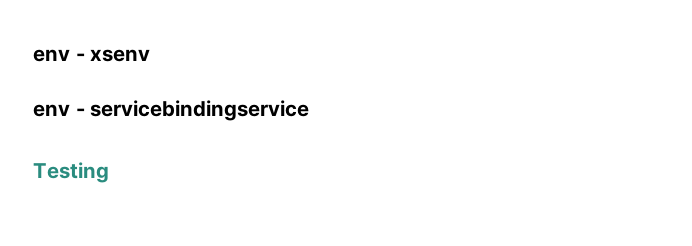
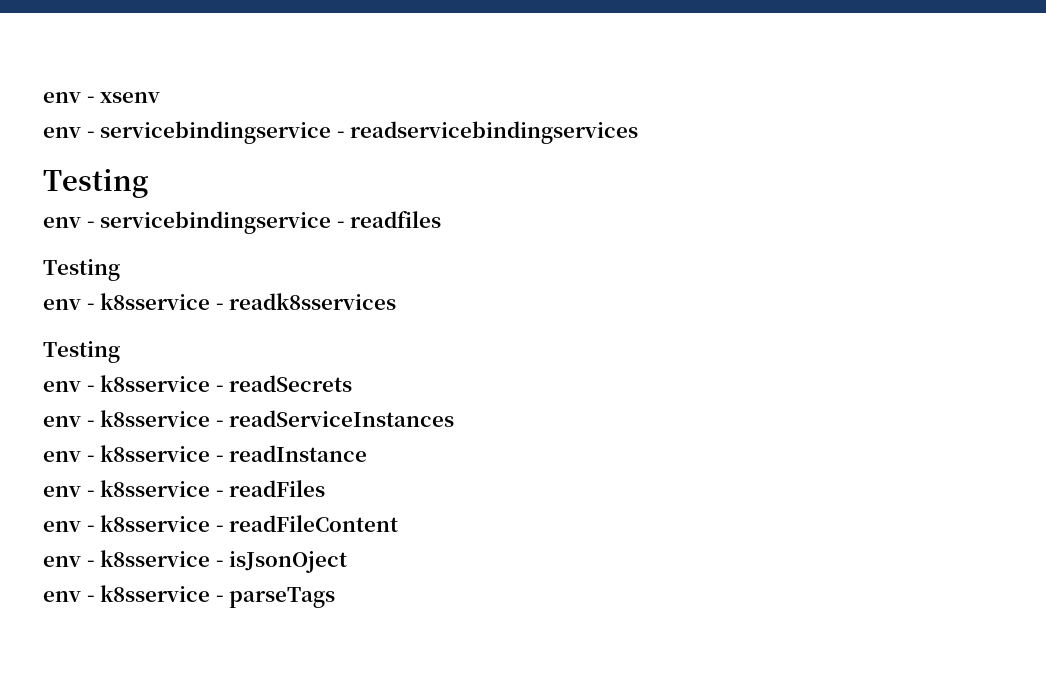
- env - servicebindingservice
+ env - servicebindingservice - readservicebindingservices
  Testing
+ env - servicebindingservice - readfiles
+ Testing
+ env - k8sservice - readk8sservices
+ Testing
+ env - k8sservice - readSecrets
+ env - k8sservice - readServiceInstances
+ env - k8sservice - readInstance
+ env - k8sservice - readFiles
+ env - k8sservice - readFileContent
+ env - k8sservice - isJsonOject
+ env - k8sservice - parseTags

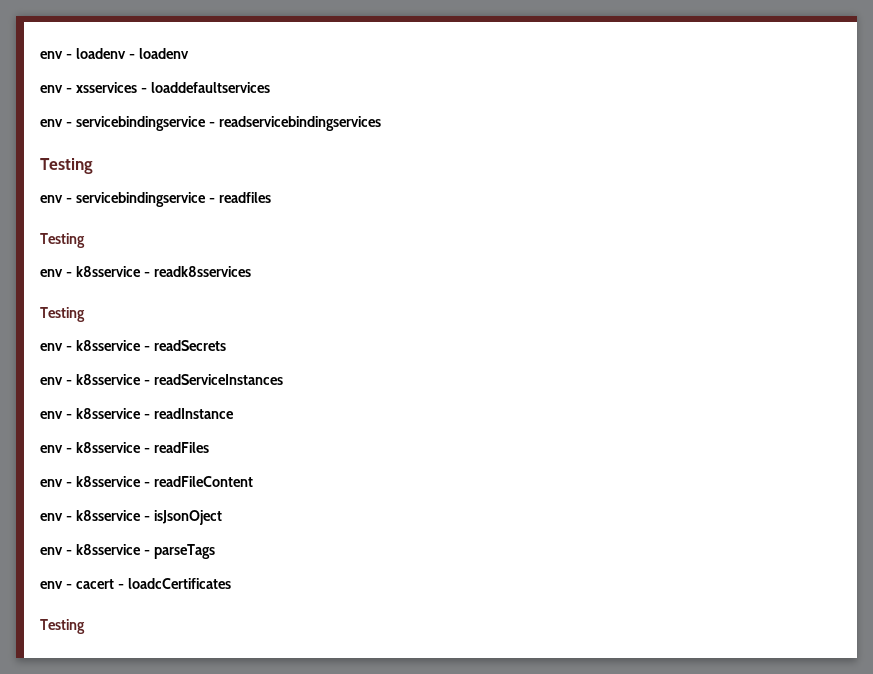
- env - xsenv
+ env - loadenv - loadenv
+ env - xsservices - loaddefaultservices
+ env - cacert - loadcCertificates
+ Testing

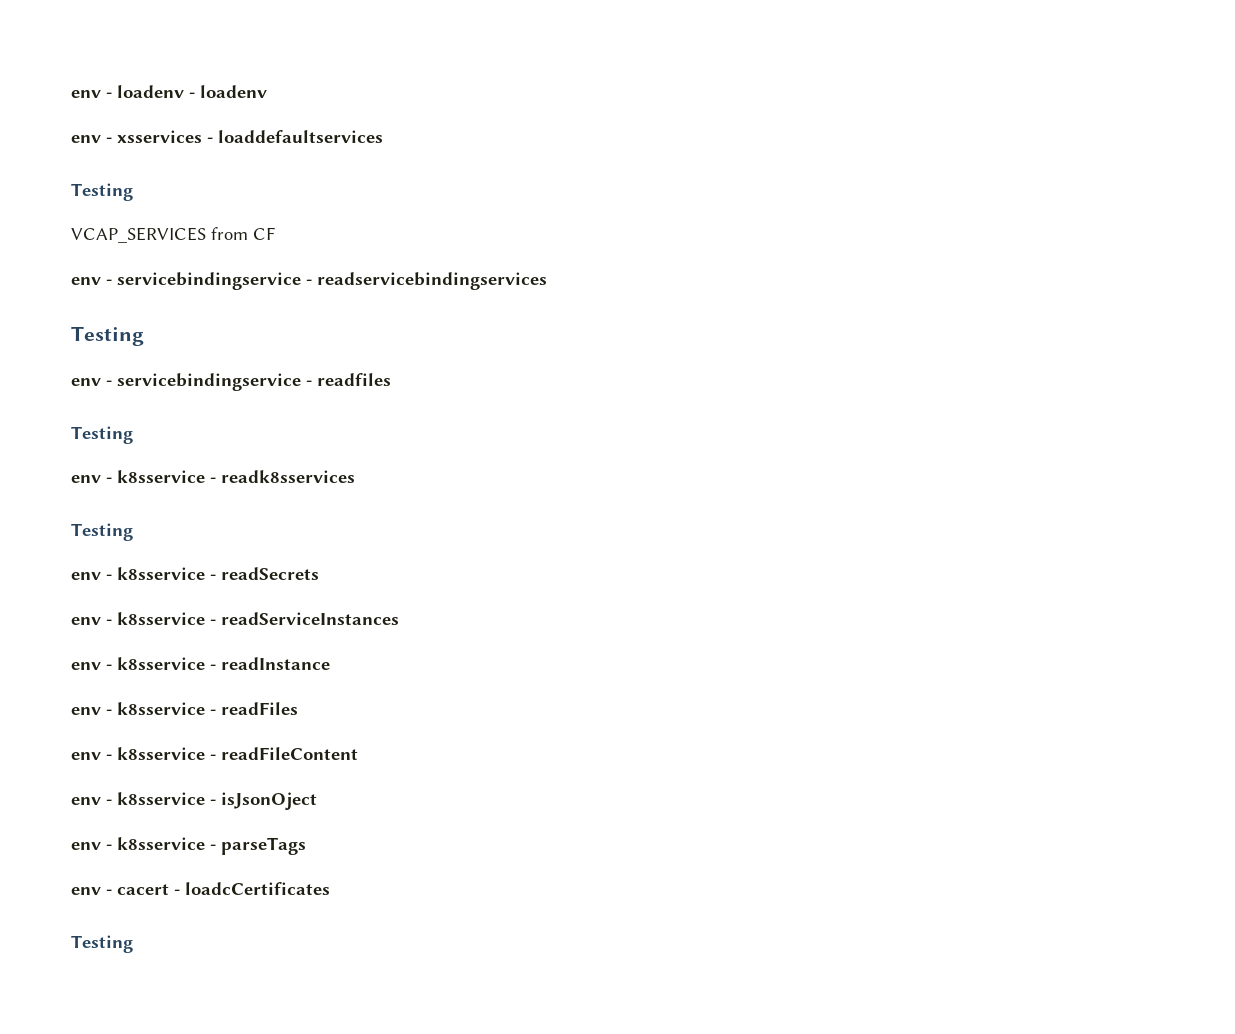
  env - xsservices - loaddefaultservices
+ Testing
+ VCAP_SERVICES from CF

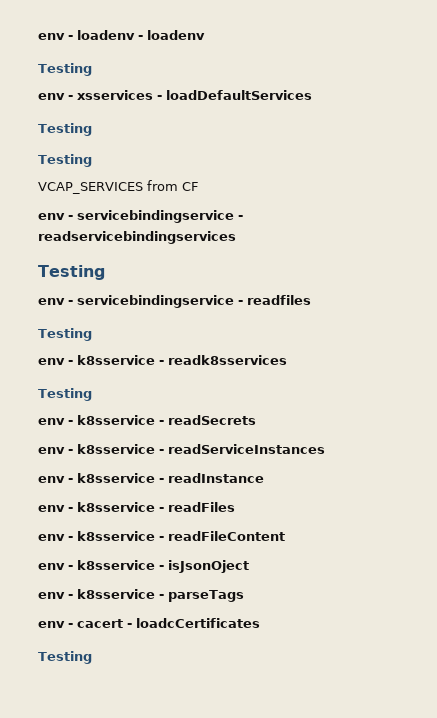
  env - loadenv - loadenv
+ Testing
- env - xsservices - loaddefaultservices
+ env - xsservices - loadDefaultServices
+ Testing

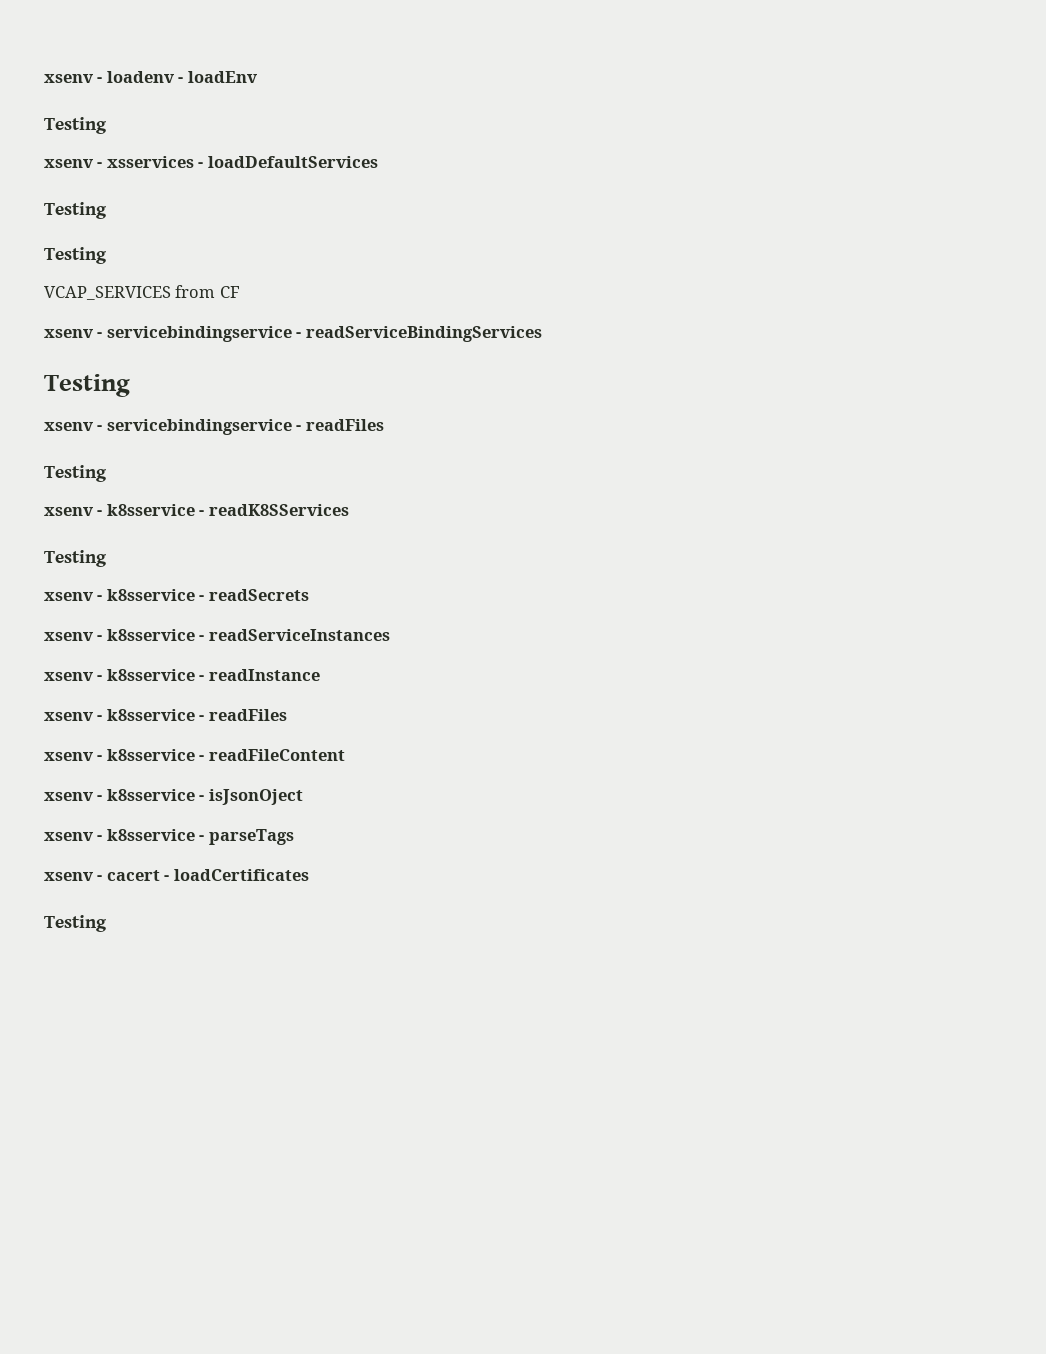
- env - loadenv - loadenv
+ xsenv - loadenv - loadEnv
  Testing
- env - xsservices - loadDefaultServices
+ xsenv - xsservices - loadDefaultServices
- env - servicebindingservice - readservicebindingservices
+ xsenv - servicebindingservice - readServiceBindingServices
  Testing
- env - servicebindingservice - readfiles
+ xsenv - servicebindingservice - readFiles
  Testing
- env - k8sservice - readk8sservices
+ xsenv - k8sservice - readK8SServices
  Testing
- env - k8sservice - readSecrets
+ xsenv - k8sservice - readSecrets
- env - k8sservice - readServiceInstances
+ xsenv - k8sservice - readServiceInstances
- env - k8sservice - readInstance
+ xsenv - k8sservice - readInstance
- env - k8sservice - readFiles
+ xsenv - k8sservice - readFiles
- env - k8sservice - readFileContent
+ xsenv - k8sservice - readFileContent
- env - k8sservice - isJsonOject
+ xsenv - k8sservice - isJsonOject
- env - k8sservice - parseTags
+ xsenv - k8sservice - parseTags
- env - cacert - loadcCertificates
+ xsenv - cacert - loadCertificates

